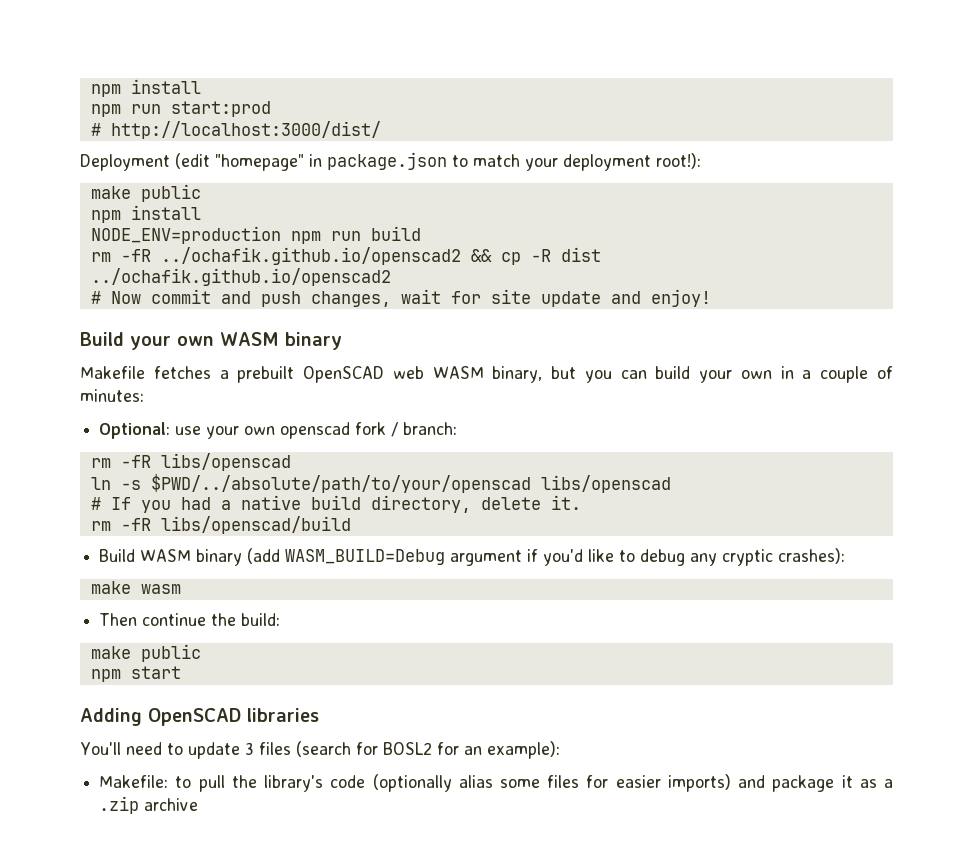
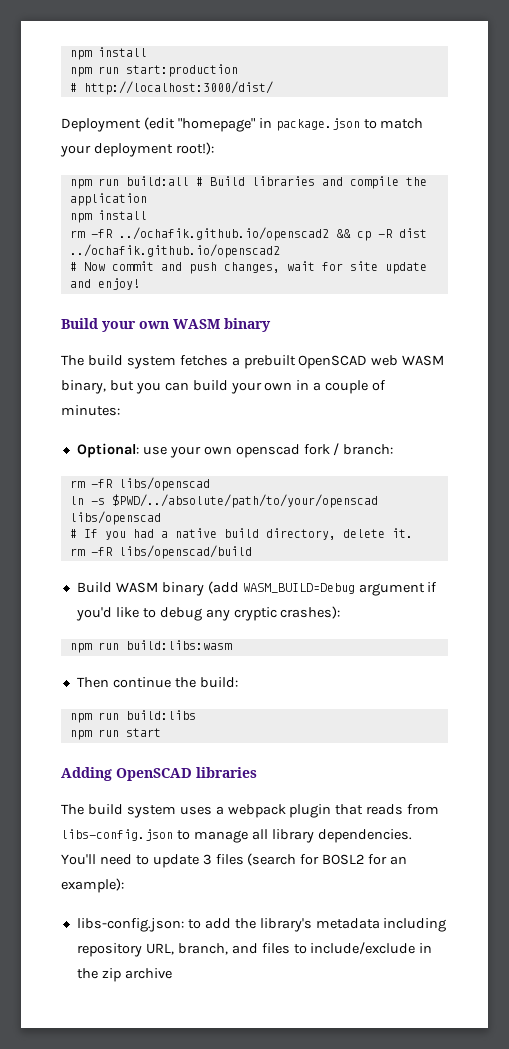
- npm run start:prod
+ npm run start:production
  Deployment (edit "homepage" in package.json to match your deployment root!):
- make public
+ npm run build:all # Build libraries and compile the application
  npm install
- NODE_ENV=production npm run build
- Makefile fetches a prebuilt OpenSCAD web WASM binary, but you can build your own in a couple of minutes:
+ The build system fetches a prebuilt OpenSCAD web WASM binary, but you can build your own in a couple of minutes:
- make wasm
+ npm run build:libs:wasm
  Then continue the build:
- make public
- npm start
+ npm run build:libs
+ npm run start
+ The build system uses a webpack plugin that reads from libs-config.json to manage all library dependencies.
- Makefile: to pull the library's code (optionally alias some files for easier imports) and package it as a .zip archive
+ libs-config.json: to add the library's metadata including repository URL, branch, and files to include/exclude in the zip archive

